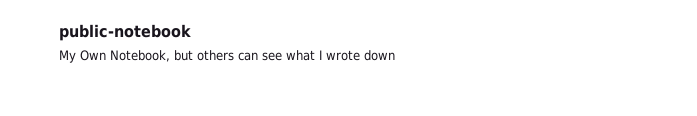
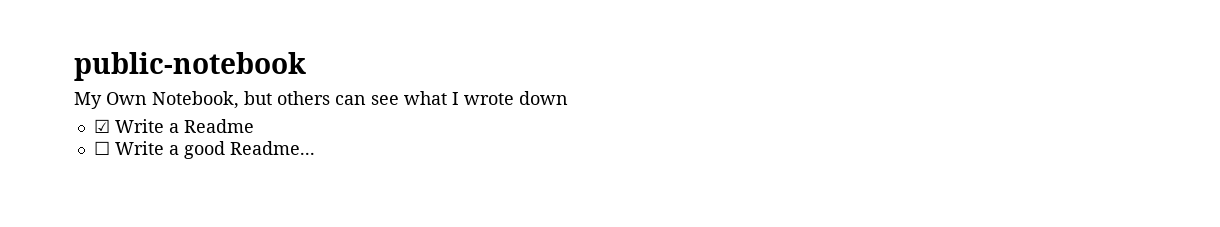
+ ☑ Write a Readme
+ ☐ Write a good Readme...

